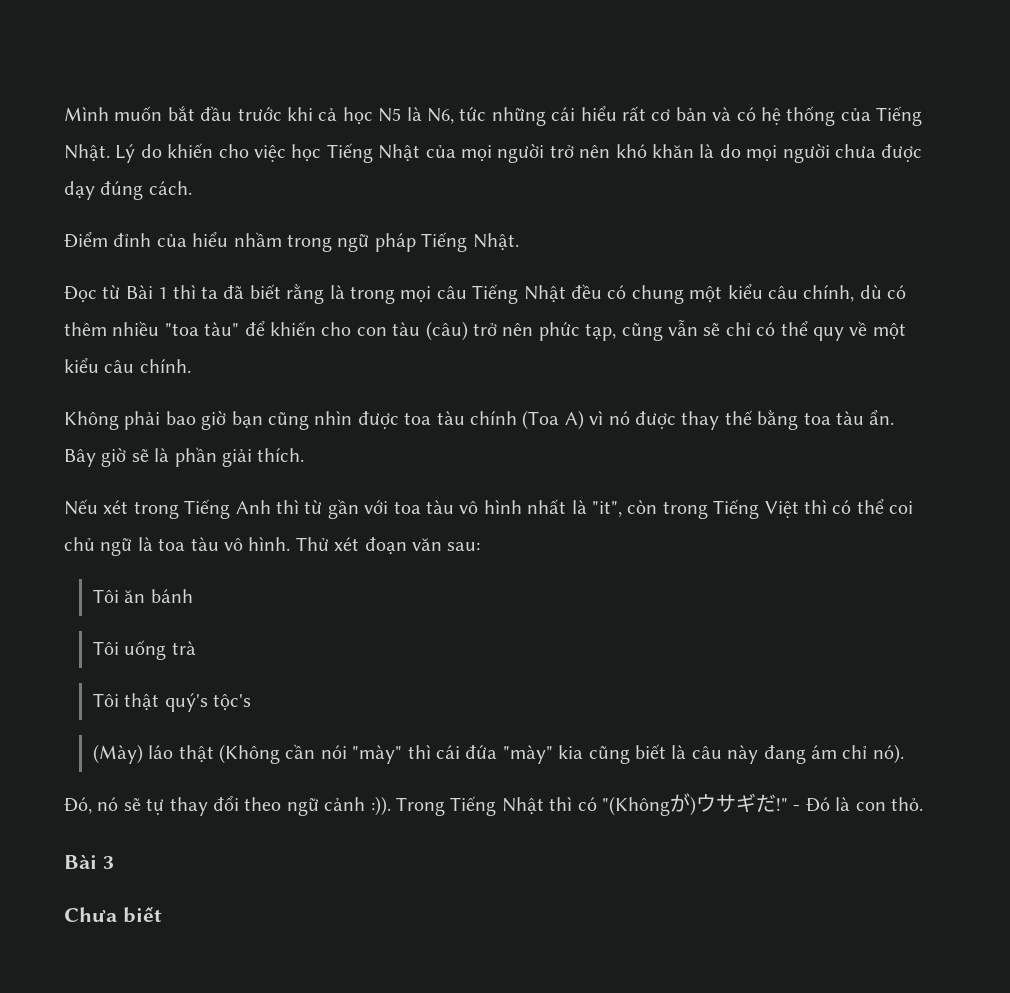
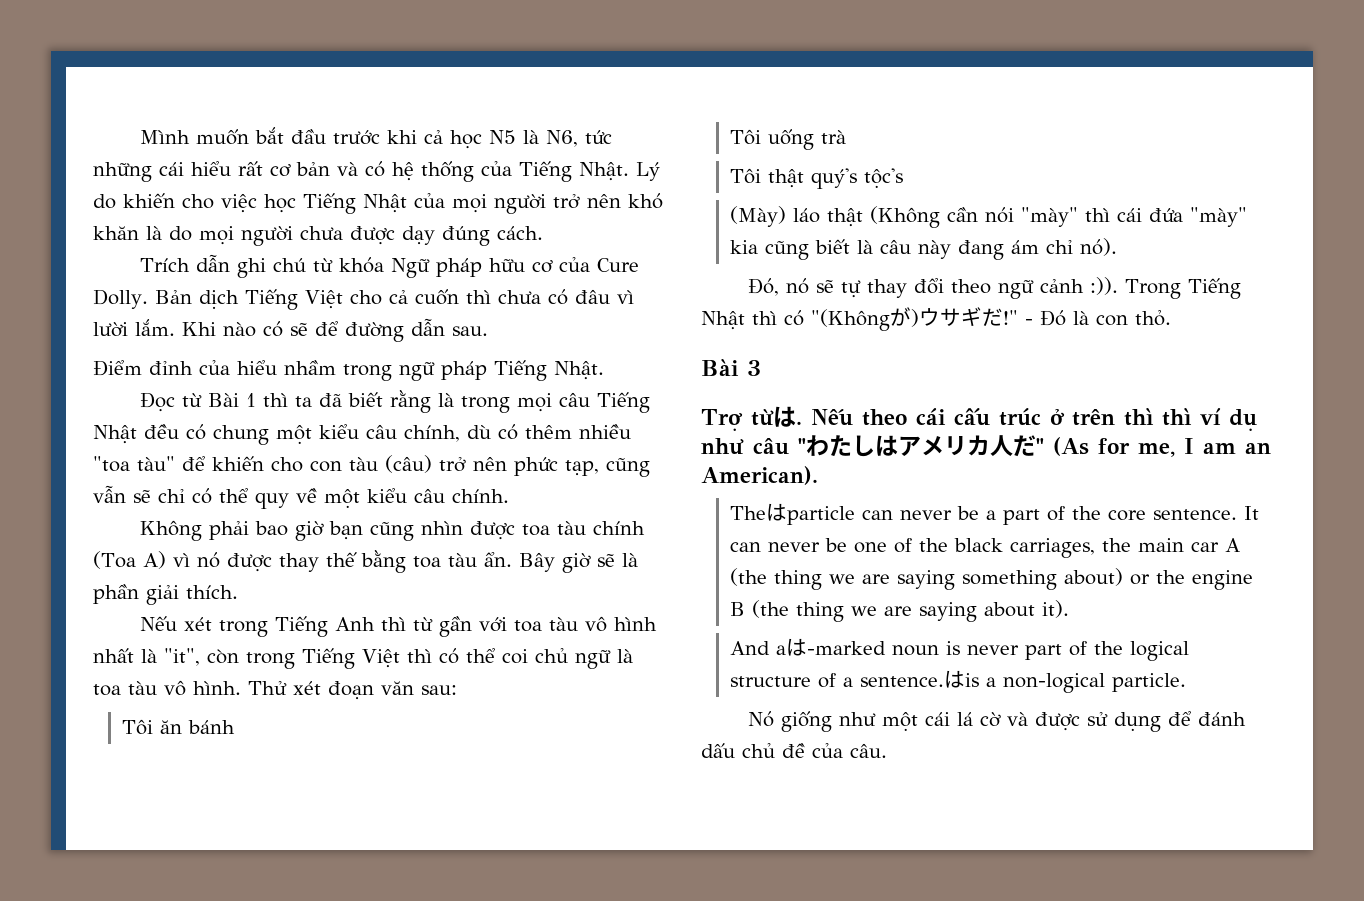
+ Trích dẫn ghi chú từ khóa Ngữ pháp hữu cơ của Cure Dolly. Bản dịch Tiếng Việt cho cả cuốn thì chưa có đâu vì lười lắm. Khi nào có sẽ để đường dẫn sau.
- Chưa biết
+ Trợ từは. Nếu theo cái cấu trúc ở trên thì thì ví dụ như câu "わたしはアメリカ人だ" (As for me, I am an American).
+ Theはparticle can never be a part of the core sentence. It can never be one of the black carriages, the main car A (the thing we are saying something about) or the engine B (the thing we are saying about it).
+ And aは-marked noun is never part of the logical structure of a sentence.はis a non-logical particle.
+ Nó giống như một cái lá cờ và được sử dụng để đánh dấu chủ đề của câu.

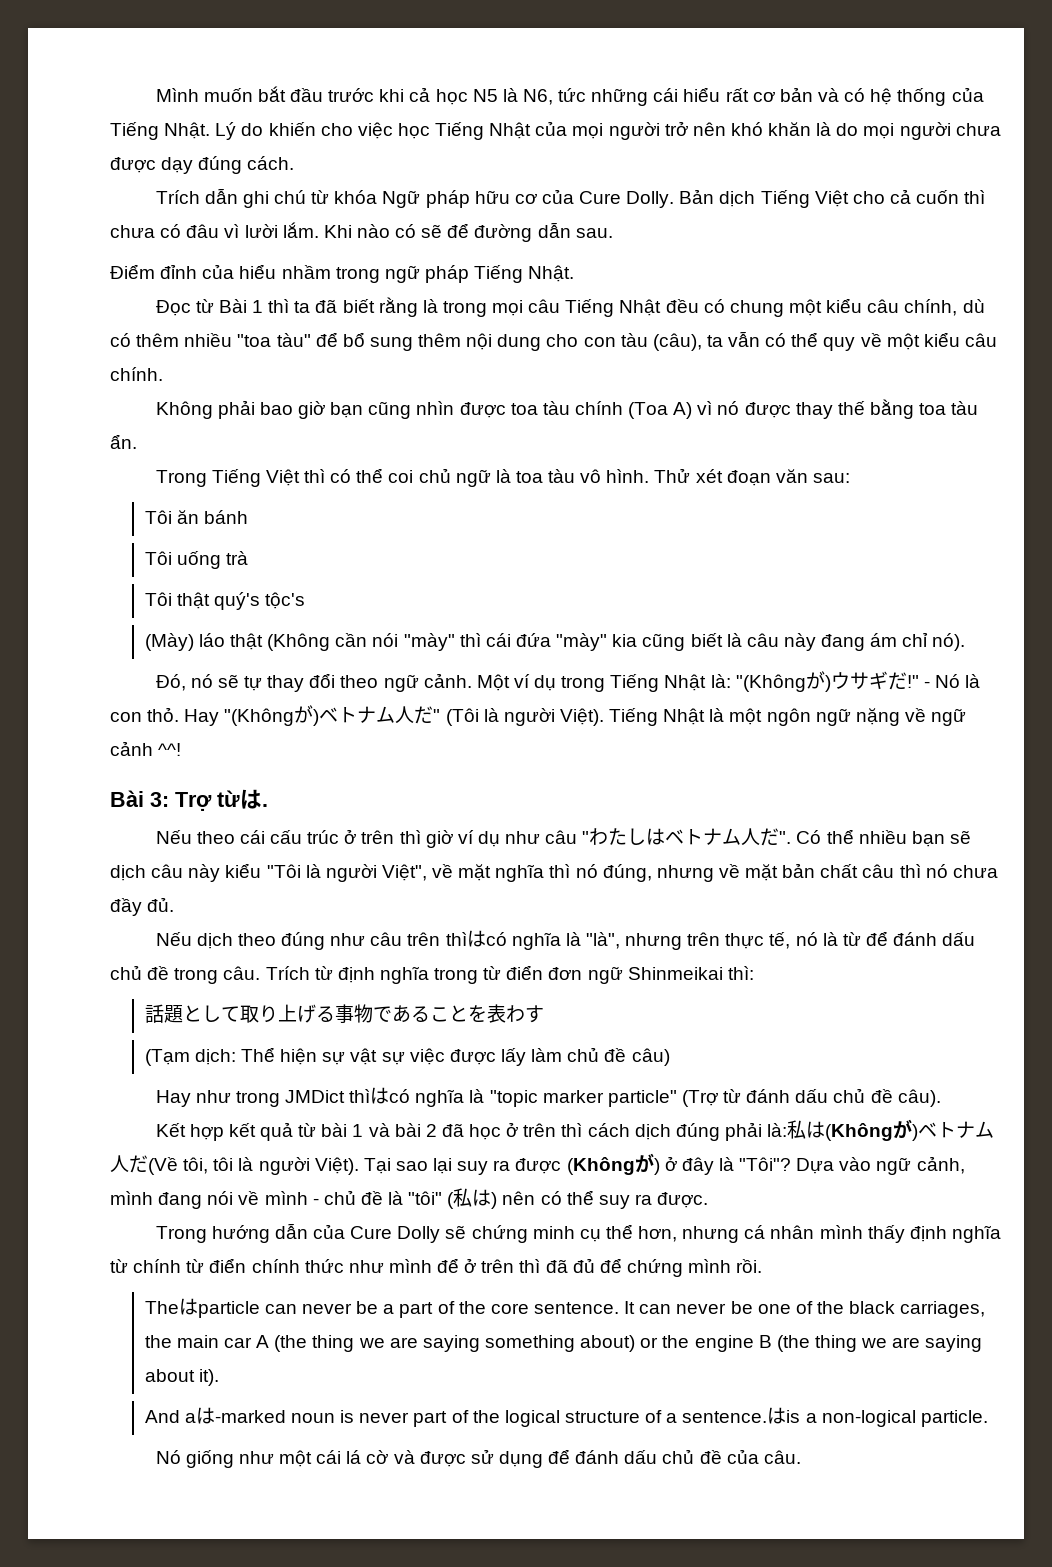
- Đọc từ Bài 1 thì ta đã biết rằng là trong mọi câu Tiếng Nhật đều có chung một kiểu câu chính, dù có thêm nhiều "toa tàu" để khiến cho con tàu (câu) trở nên phức tạp, cũng vẫn sẽ chỉ có thể quy về một kiểu câu chính.
+ Đọc từ Bài 1 thì ta đã biết rằng là trong mọi câu Tiếng Nhật đều có chung một kiểu câu chính, dù có thêm nhiều "toa tàu" để bổ sung thêm nội dung cho con tàu (câu), ta vẫn có thể quy về một kiểu câu chính.
- Không phải bao giờ bạn cũng nhìn được toa tàu chính (Toa A) vì nó được thay thế bằng toa tàu ẩn. Bây giờ sẽ là phần giải thích.
- Nếu xét trong Tiếng Anh thì từ gần với toa tàu vô hình nhất là "it", còn trong Tiếng Việt thì có thể coi chủ ngữ là toa tàu vô hình.
+ Không phải bao giờ bạn cũng nhìn được toa tàu chính (Toa A) vì nó được thay thế bằng toa tàu ẩn.
+ Trong Tiếng Việt thì có thể coi chủ ngữ là toa tàu vô hình.
- Đó, nó sẽ tự thay đổi theo ngữ cảnh :)). Trong Tiếng Nhật thì có "(Khôngが)ウサギだ!"
+ Đó, nó sẽ tự thay đổi theo ngữ cảnh. Một ví dụ trong Tiếng Nhật là: "(Khôngが)ウサギだ!"
- - Đó là con thỏ.
- Bài 3
- Trợ từは. Nếu theo cái cấu trúc ở trên thì thì ví dụ như câu "わたしはアメリカ人だ" (As for me, I am an American).
+ - Nó là con thỏ. Hay "(Khôngが)ベトナム人だ" (Tôi là người Việt). Tiếng Nhật là một ngôn ngữ nặng về ngữ cảnh ^^!
+ Bài 3: Trợ từは.
+ Nếu theo cái cấu trúc ở trên thì giờ ví dụ như câu "わたしはベトナム人だ". Có thể nhiều bạn sẽ dịch câu này kiểu "Tôi là người Việt", về mặt nghĩa thì nó đúng, nhưng về mặt bản chất câu thì nó chưa đầy đủ.
+ Nếu dịch theo đúng như câu trên thìはcó nghĩa là "là", nhưng trên thực tế, nó là từ để đánh dấu chủ đề trong câu. Trích từ định nghĩa trong từ điển đơn ngữ Shinmeikai thì:
+ 話題として取り上げる事物であることを表わす
+ (Tạm dịch: Thể hiện sự vật sự việc được lấy làm chủ đề câu)
+ Hay như trong JMDict thìはcó nghĩa là "topic marker particle" (Trợ từ đánh dấu chủ đề câu).
+ Kết hợp kết quả từ bài 1 và bài 2 đã học ở trên thì cách dịch đúng phải là:私は(Khôngが)ベトナム人だ(Về tôi, tôi là người Việt). Tại sao lại suy ra được (Khôngが) ở đây là "Tôi"? Dựa vào ngữ cảnh, mình đang nói về mình - chủ đề là "tôi" (私は) nên có thể suy ra được.
+ Trong hướng dẫn của Cure Dolly sẽ chứng minh cụ thể hơn, nhưng cá nhân mình thấy định nghĩa từ chính từ điển chính thức như mình để ở trên thì đã đủ để chứng mình rồi.

